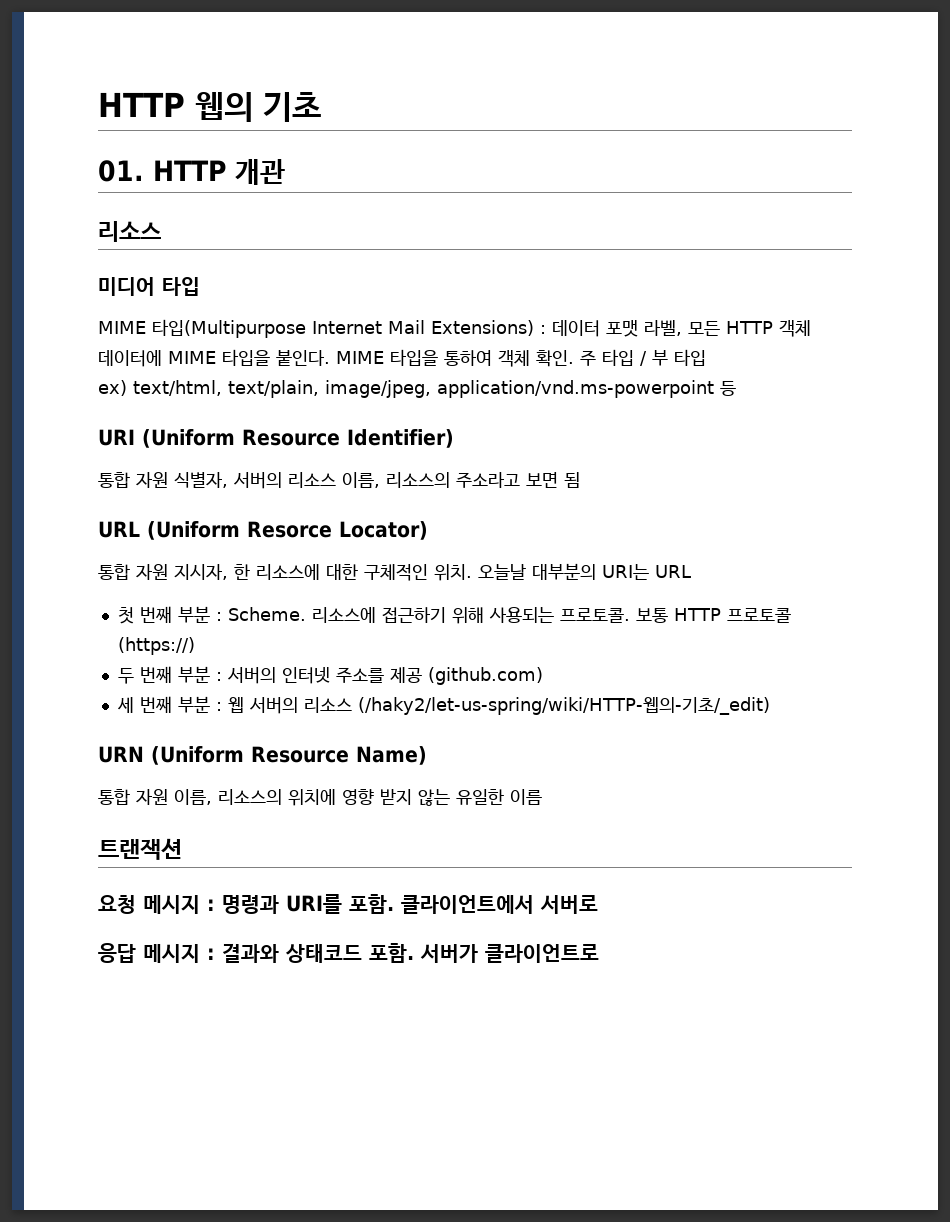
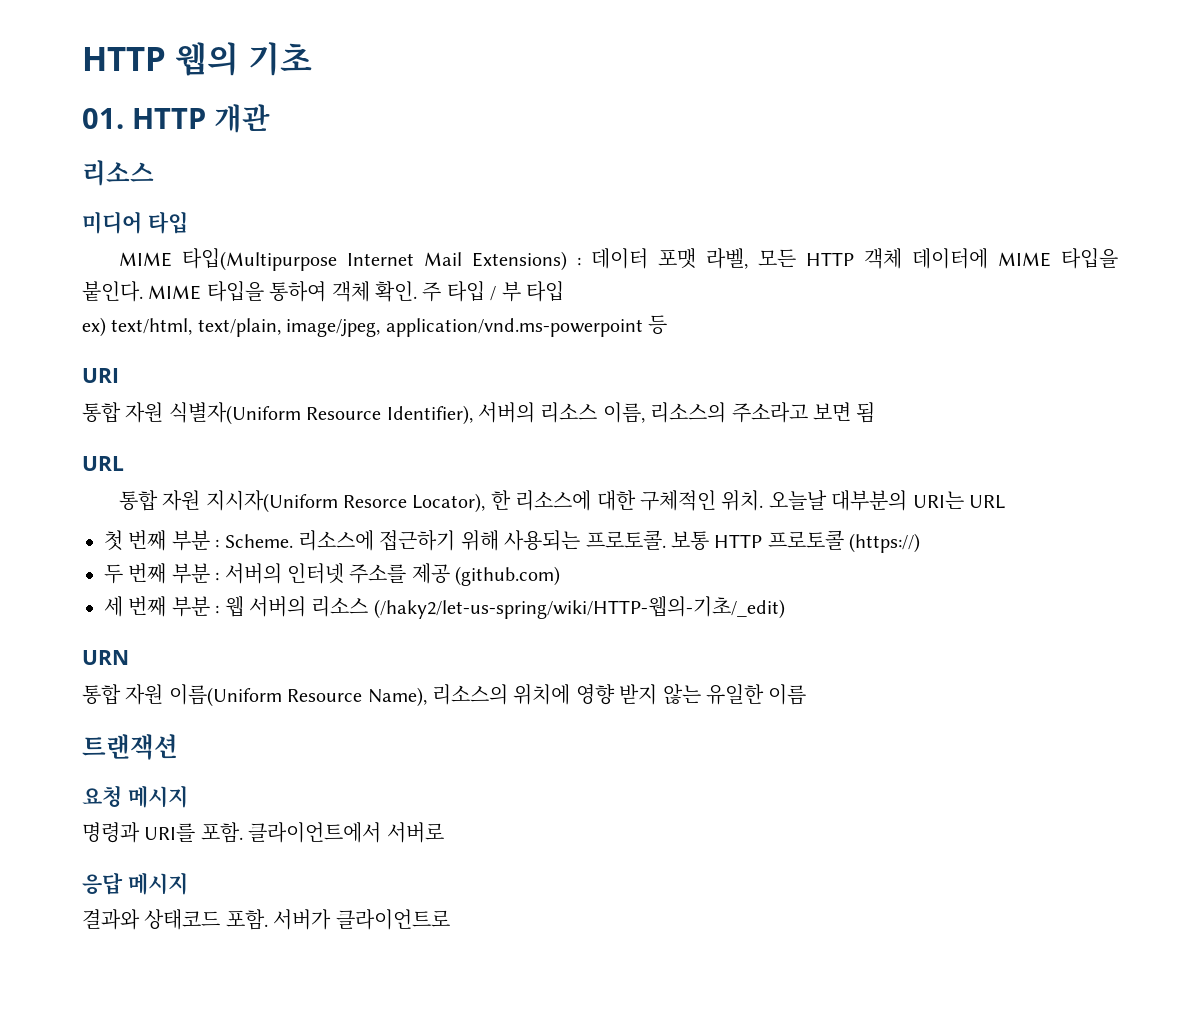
- URI (Uniform Resource Identifier)
- 통합 자원 식별자, 서버의 리소스 이름, 리소스의 주소라고 보면 됨
- URL (Uniform Resorce Locator)
- 통합 자원 지시자, 한 리소스에 대한 구체적인 위치.
+ URI
+ 통합 자원 식별자(Uniform Resource Identifier), 서버의 리소스 이름, 리소스의 주소라고 보면 됨
+ URL
+ 통합 자원 지시자(Uniform Resorce Locator), 한 리소스에 대한 구체적인 위치.
- URN (Uniform Resource Name)
- 통합 자원 이름, 리소스의 위치에 영향 받지 않는 유일한 이름
+ URN
+ 통합 자원 이름(Uniform Resource Name), 리소스의 위치에 영향 받지 않는 유일한 이름
- 요청 메시지 : 명령과 URI를 포함.
+ 요청 메시지
+ 명령과 URI를 포함.
- 응답 메시지 : 결과와 상태코드 포함.
+ 응답 메시지
+ 결과와 상태코드 포함.

